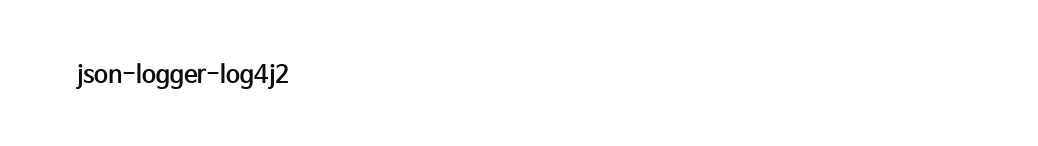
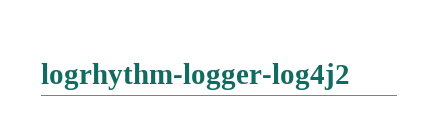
- json-logger-log4j2
+ logrhythm-logger-log4j2

